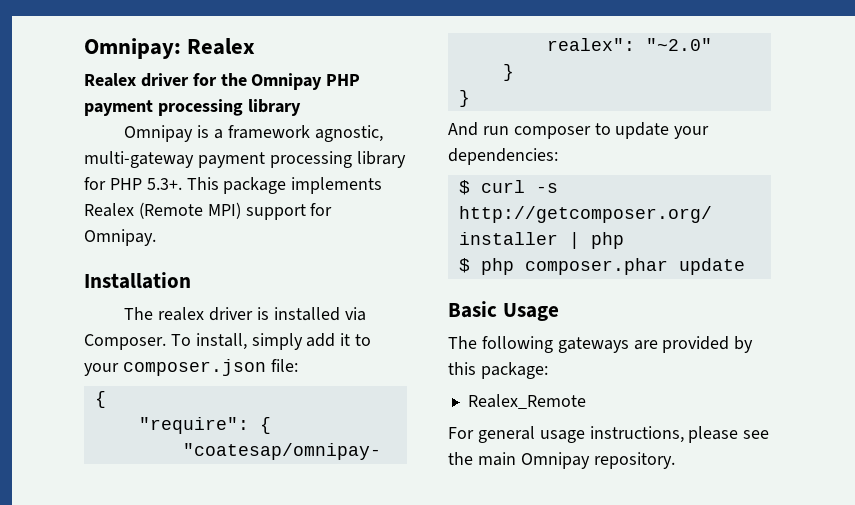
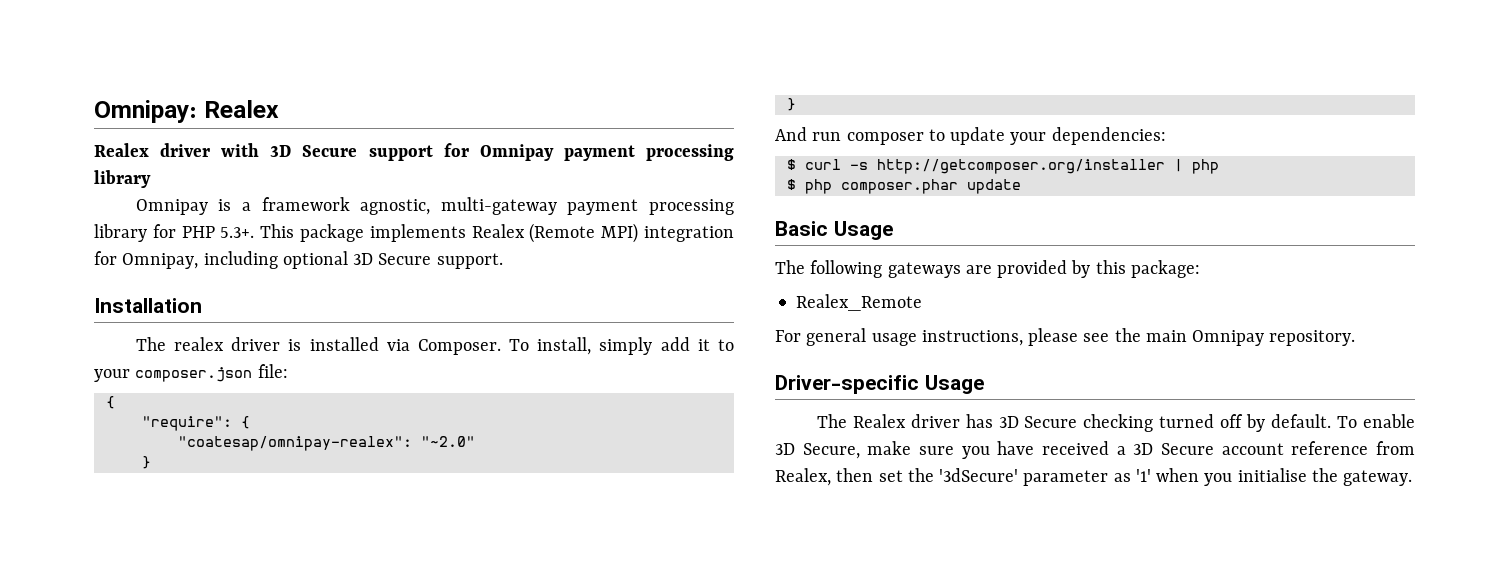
- Realex driver for the Omnipay PHP payment processing library
+ Realex driver with 3D Secure support for Omnipay payment processing library
- Omnipay is a framework agnostic, multi-gateway payment processing library for PHP 5.3+. This package implements Realex (Remote MPI) support for Omnipay.
+ Omnipay is a framework agnostic, multi-gateway payment processing library for PHP 5.3+. This package implements Realex (Remote MPI) integration for Omnipay, including optional 3D Secure support.
+ Driver-specific Usage
+ The Realex driver has 3D Secure checking turned off by default. To enable 3D Secure, make sure you have received a 3D Secure account reference from Realex, then set the '3dSecure' parameter as '1' when you initialise the gateway.

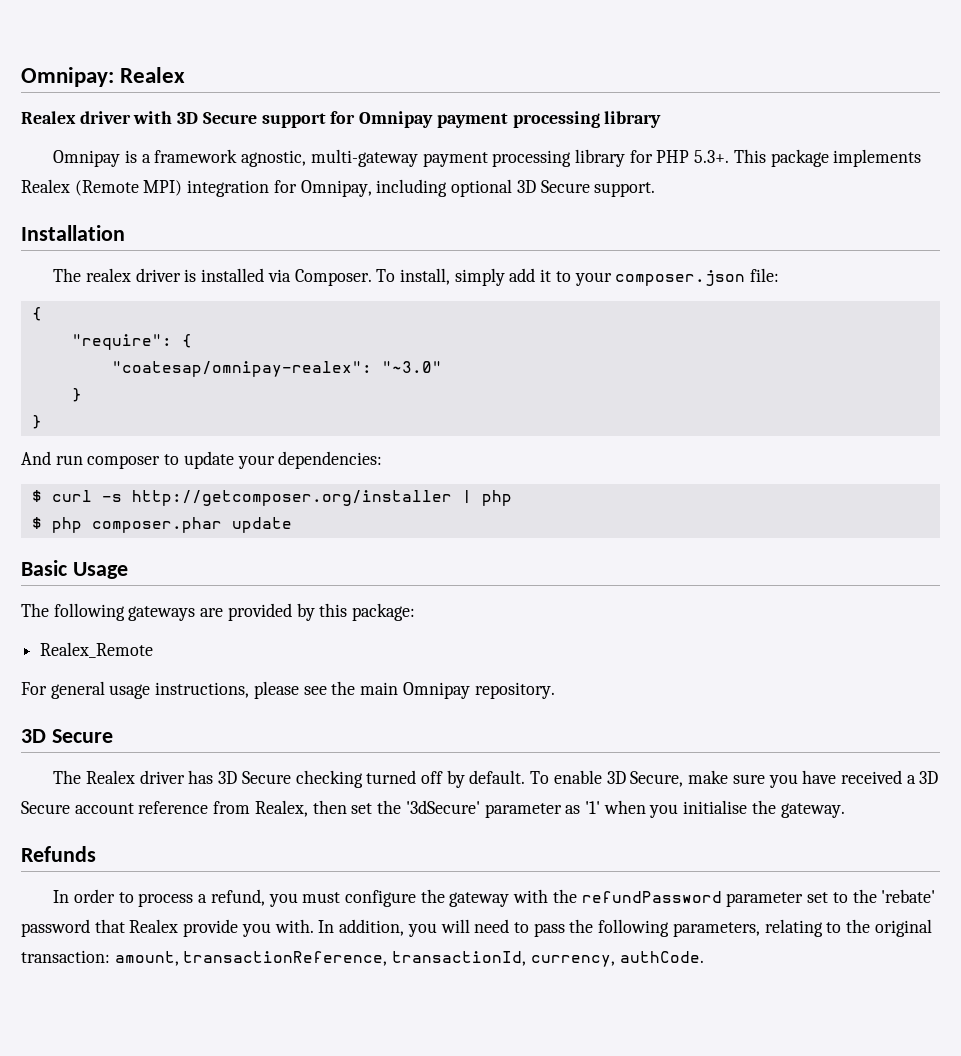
- "coatesap/omnipay-realex": "~2.0"
+ "coatesap/omnipay-realex": "~3.0"
  For general usage instructions, please see the main Omnipay repository.
- Driver-specific Usage
+ 3D Secure
+ Refunds
+ In order to process a refund, you must configure the gateway with the refundPassword parameter set to the 'rebate' password that Realex provide you with. In addition, you will need to pass the following parameters, relating to the original transaction: amount, transactionReference, transactionId, currency, authCode.

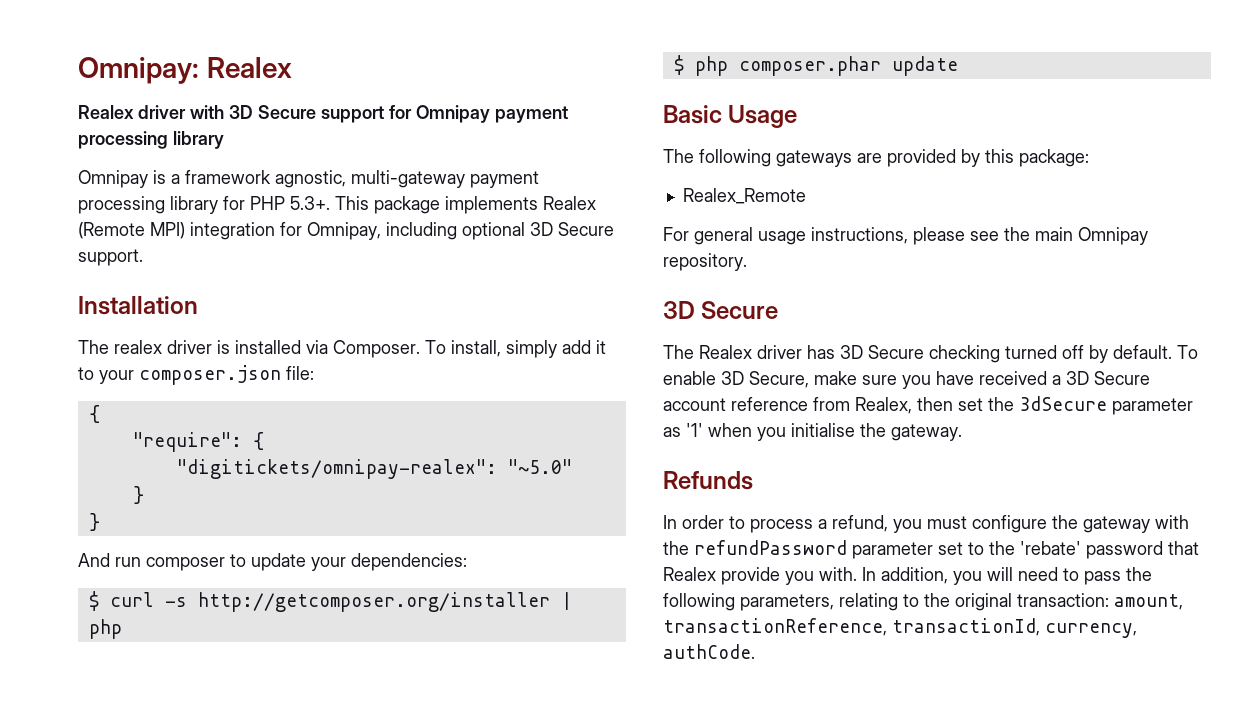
- "coatesap/omnipay-realex": "~3.0"
+ "digitickets/omnipay-realex": "~5.0"
- To enable 3D Secure, make sure you have received a 3D Secure account reference from Realex, then set the '3dSecure' parameter as '1' when you initialise the gateway.
+ To enable 3D Secure, make sure you have received a 3D Secure account reference from Realex, then set the 3dSecure parameter as '1' when you initialise the gateway.

